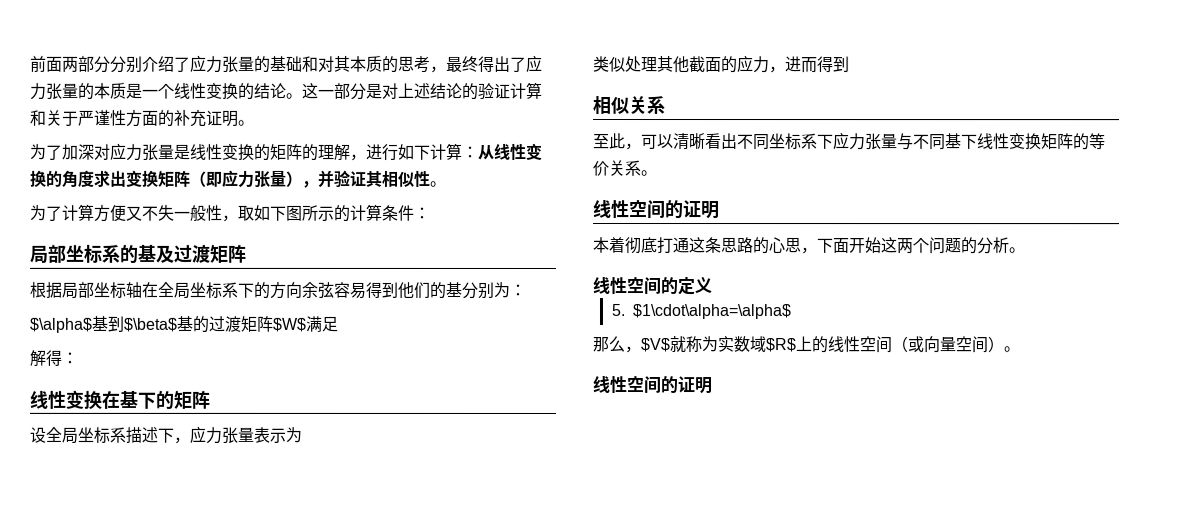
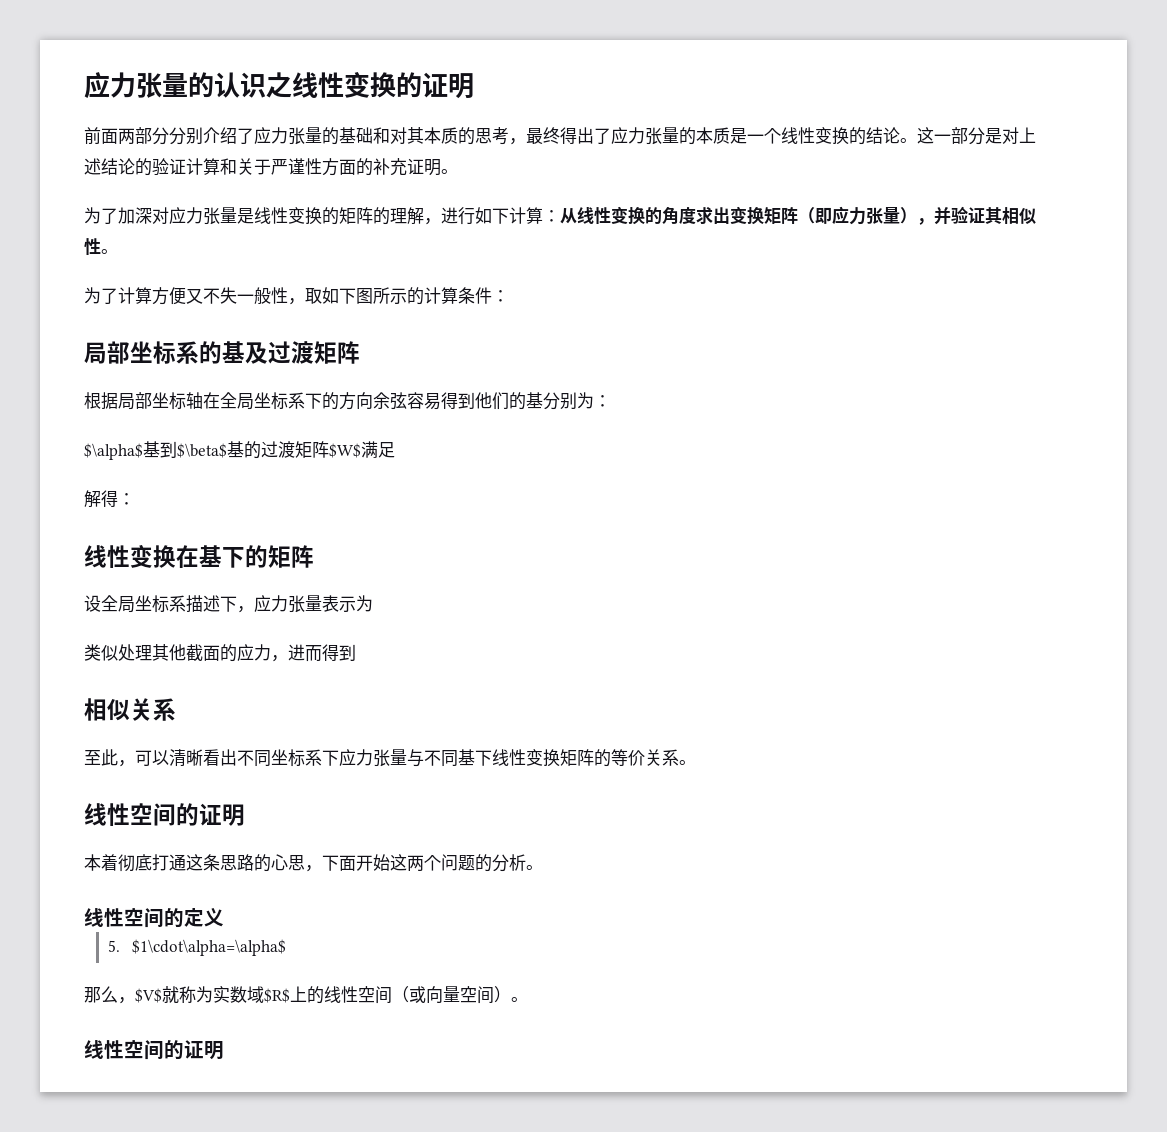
+ 应力张量的认识之线性变换的证明

